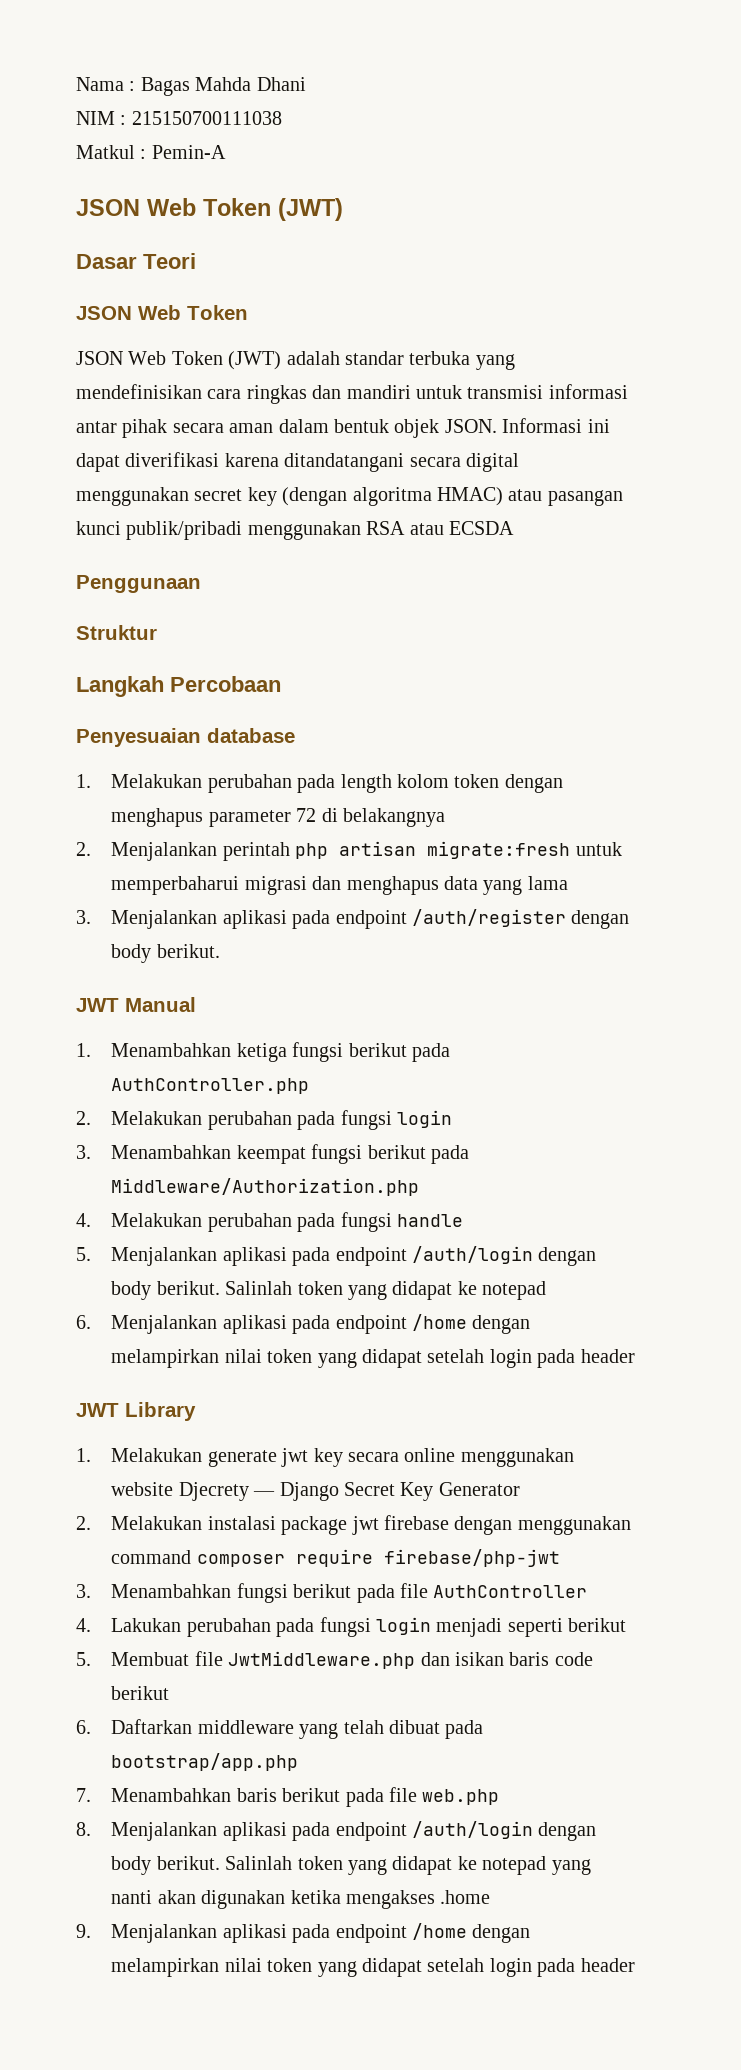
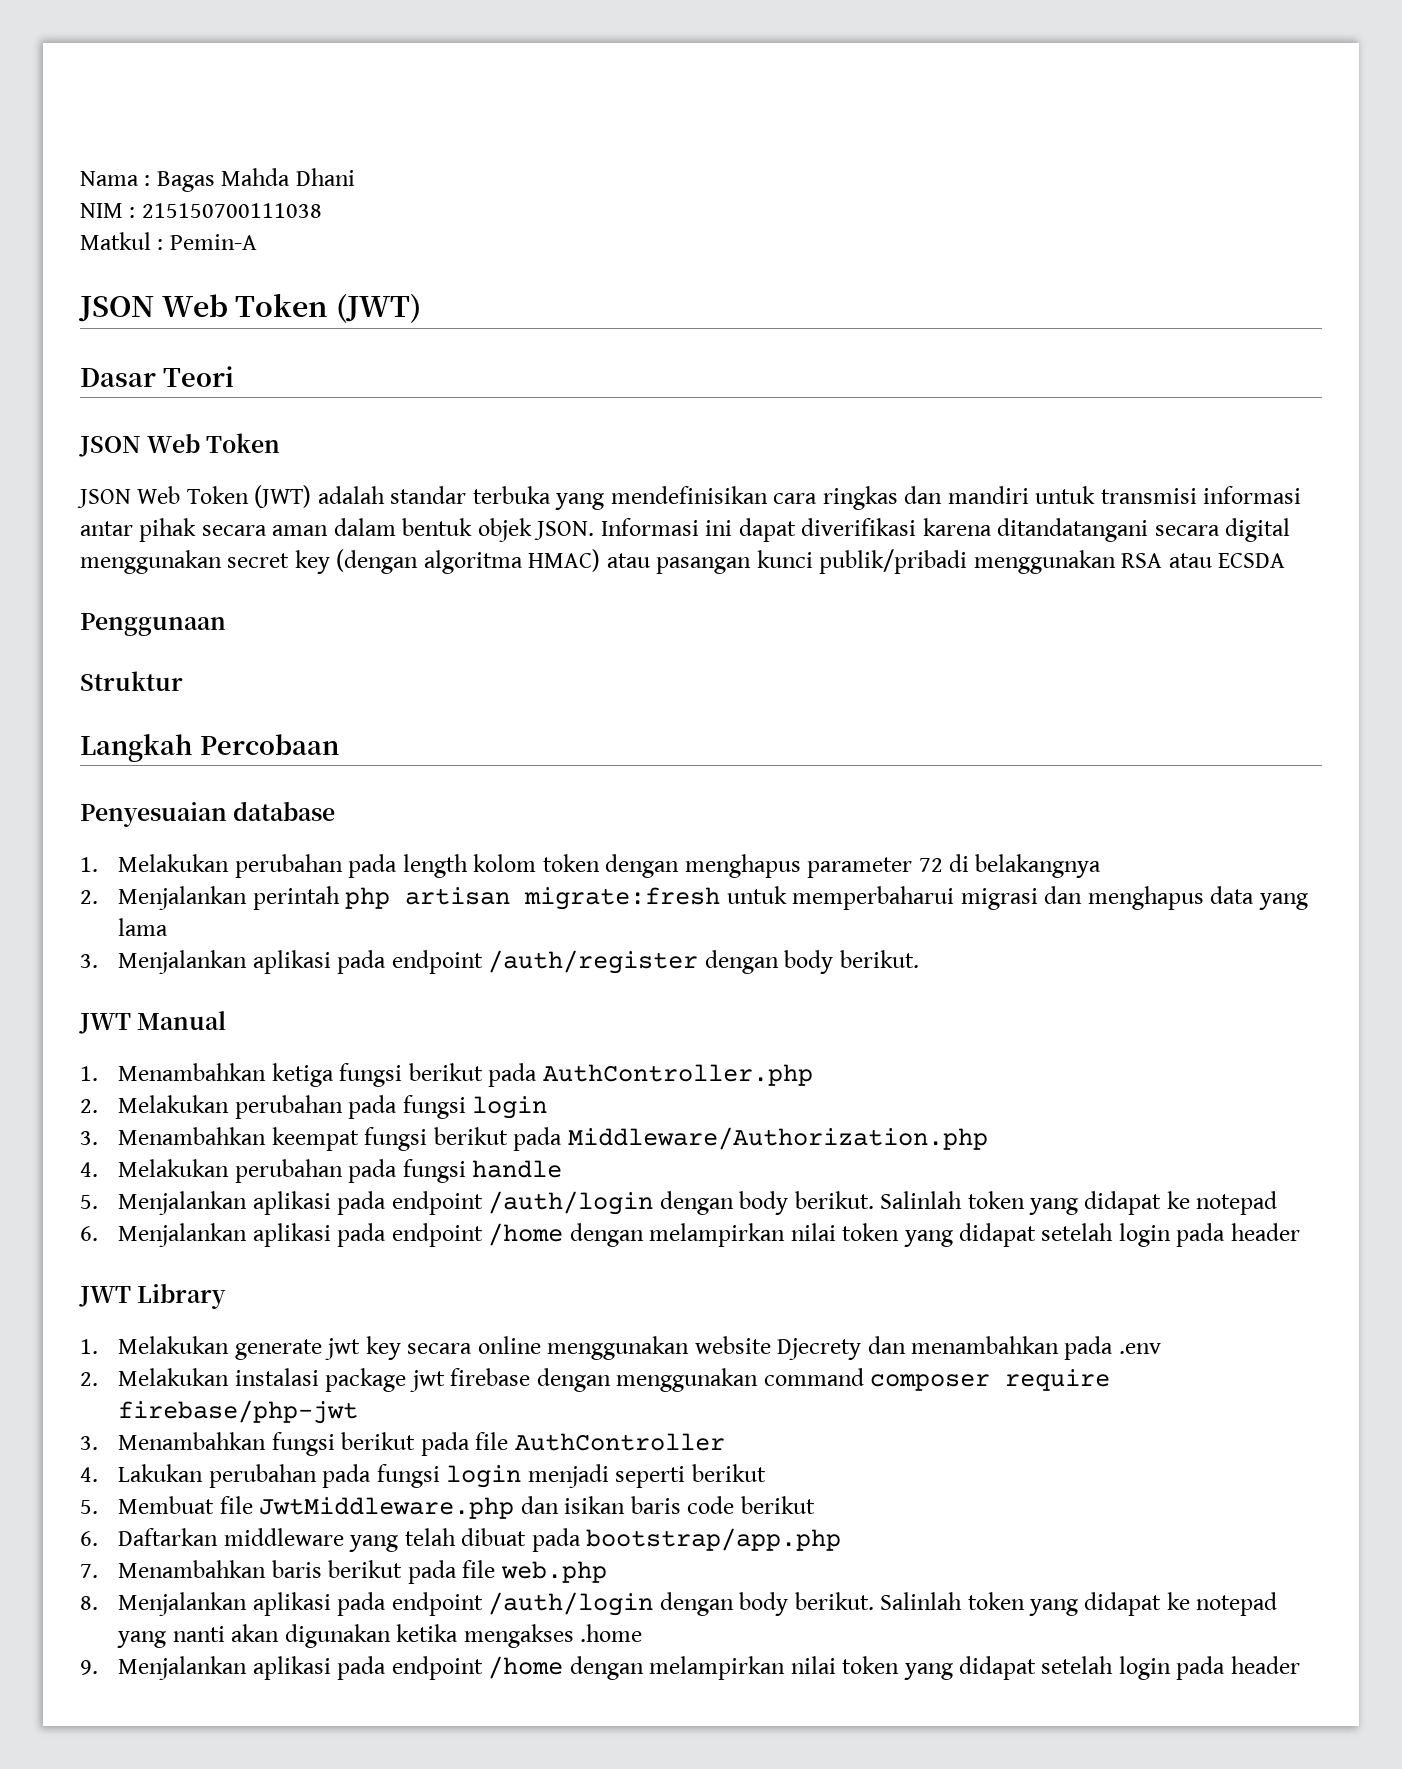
- 1. Melakukan generate jwt key secara online menggunakan website Djecrety ― Django Secret Key Generator
+ 1. Melakukan generate jwt key secara online menggunakan website Djecrety dan menambahkan pada .env

